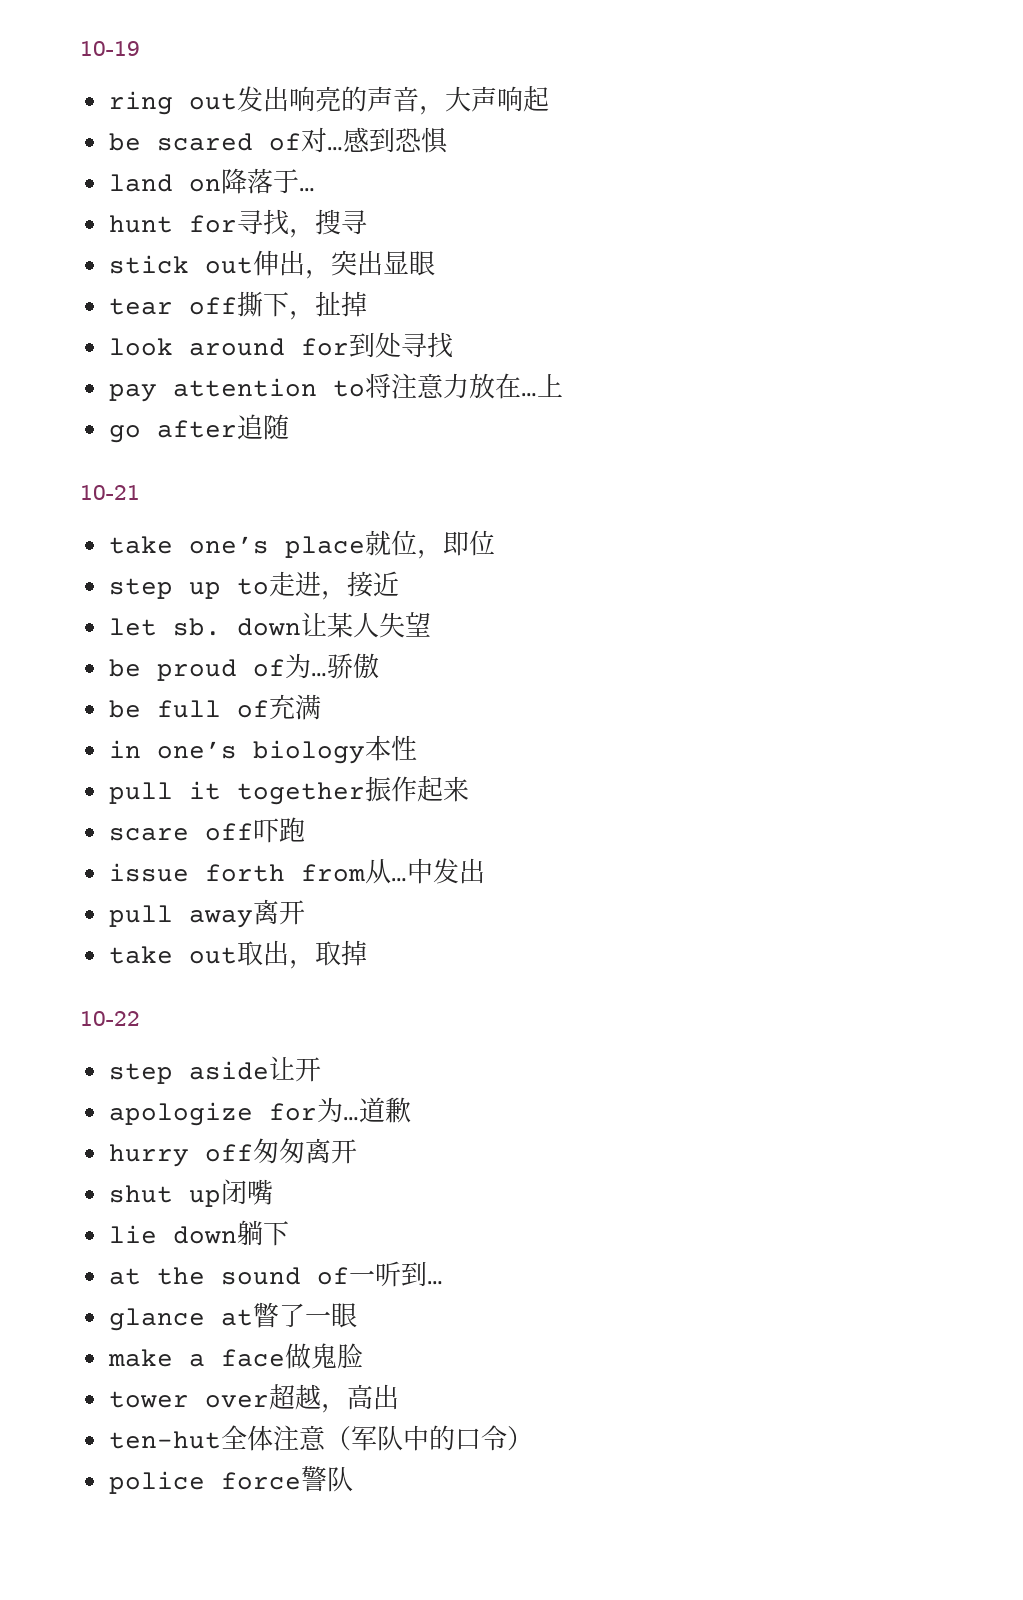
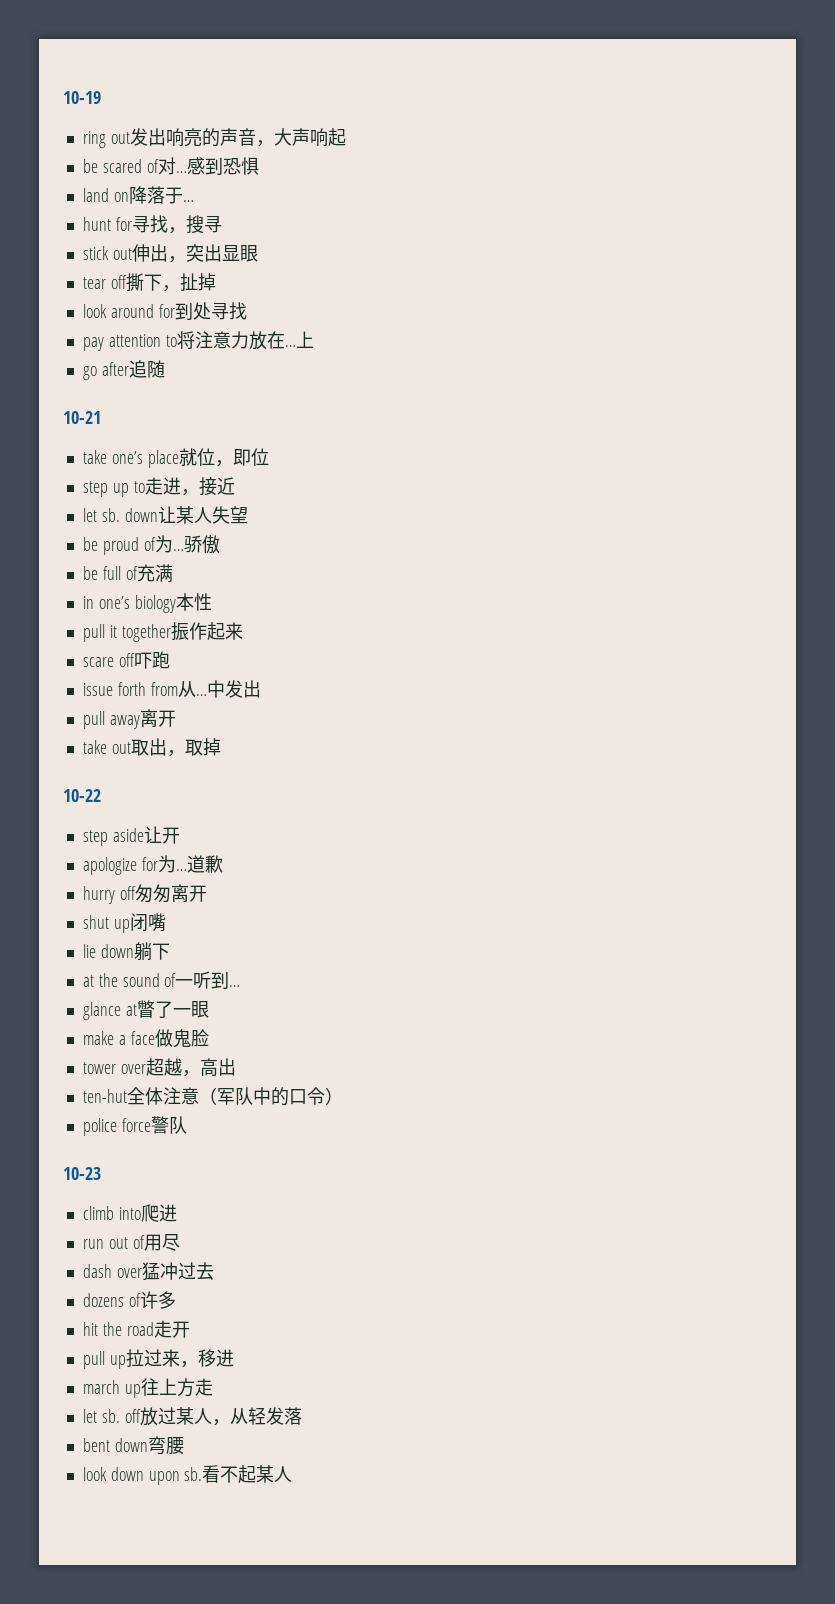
+ 10-23
+ climb into爬进
+ run out of用尽
+ dash over猛冲过去
+ dozens of许多
+ hit the road走开
+ pull up拉过来，移进
+ march up往上方走
+ let sb. off放过某人，从轻发落
+ bent down弯腰
+ look down upon sb.看不起某人

